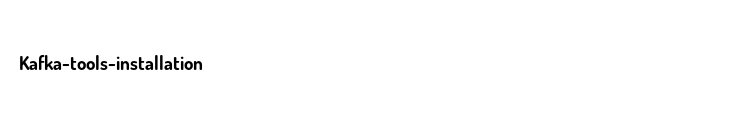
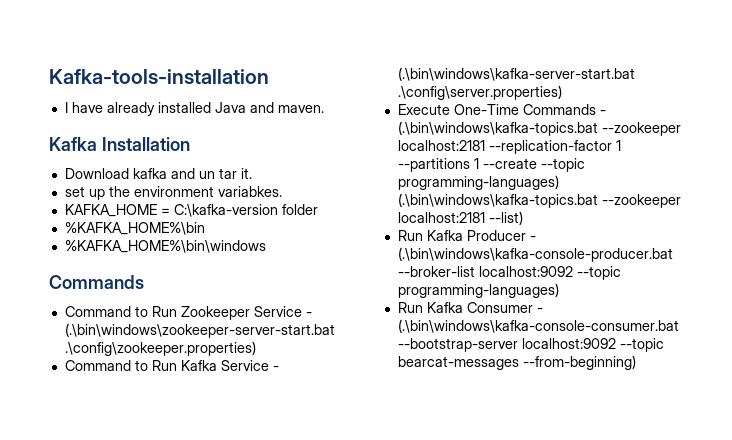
+ I have already installed Java and maven.
+ Kafka Installation
+ Download kafka and un tar it.
+ set up the environment variabkes.
+ KAFKA_HOME = C:\kafka-version folder
+ %KAFKA_HOME%\bin
+ %KAFKA_HOME%\bin\windows
+ Commands
+ Command to Run Zookeeper Service - (.\bin\windows\zookeeper-server-start.bat .\config\zookeeper.properties)
+ Command to Run Kafka Service - (.\bin\windows\kafka-server-start.bat .\config\server.properties)
+ Execute One-Time Commands - (.\bin\windows\kafka-topics.bat --zookeeper localhost:2181 --replication-factor 1 --partitions 1 --create --topic programming-languages) (.\bin\windows\kafka-topics.bat --zookeeper localhost:2181 --list)
+ Run Kafka Producer - (.\bin\windows\kafka-console-producer.bat --broker-list localhost:9092 --topic programming-languages)
+ Run Kafka Consumer - (.\bin\windows\kafka-console-consumer.bat --bootstrap-server localhost:9092 --topic bearcat-messages --from-beginning)

